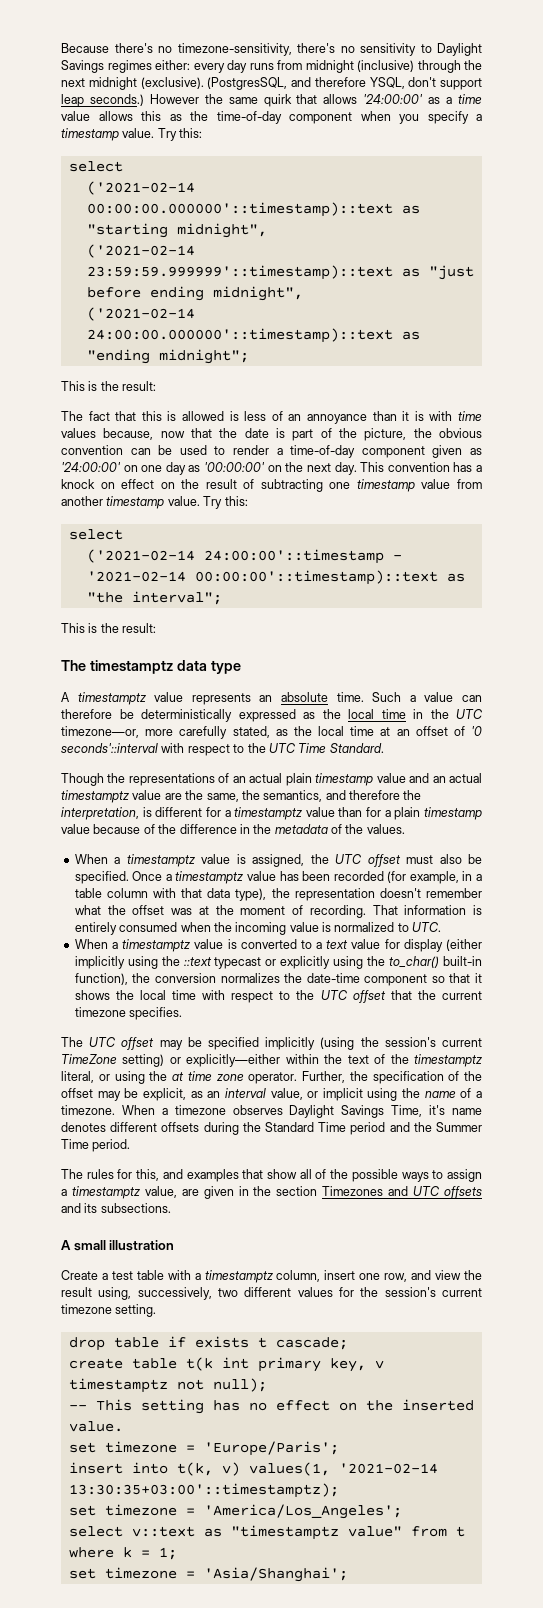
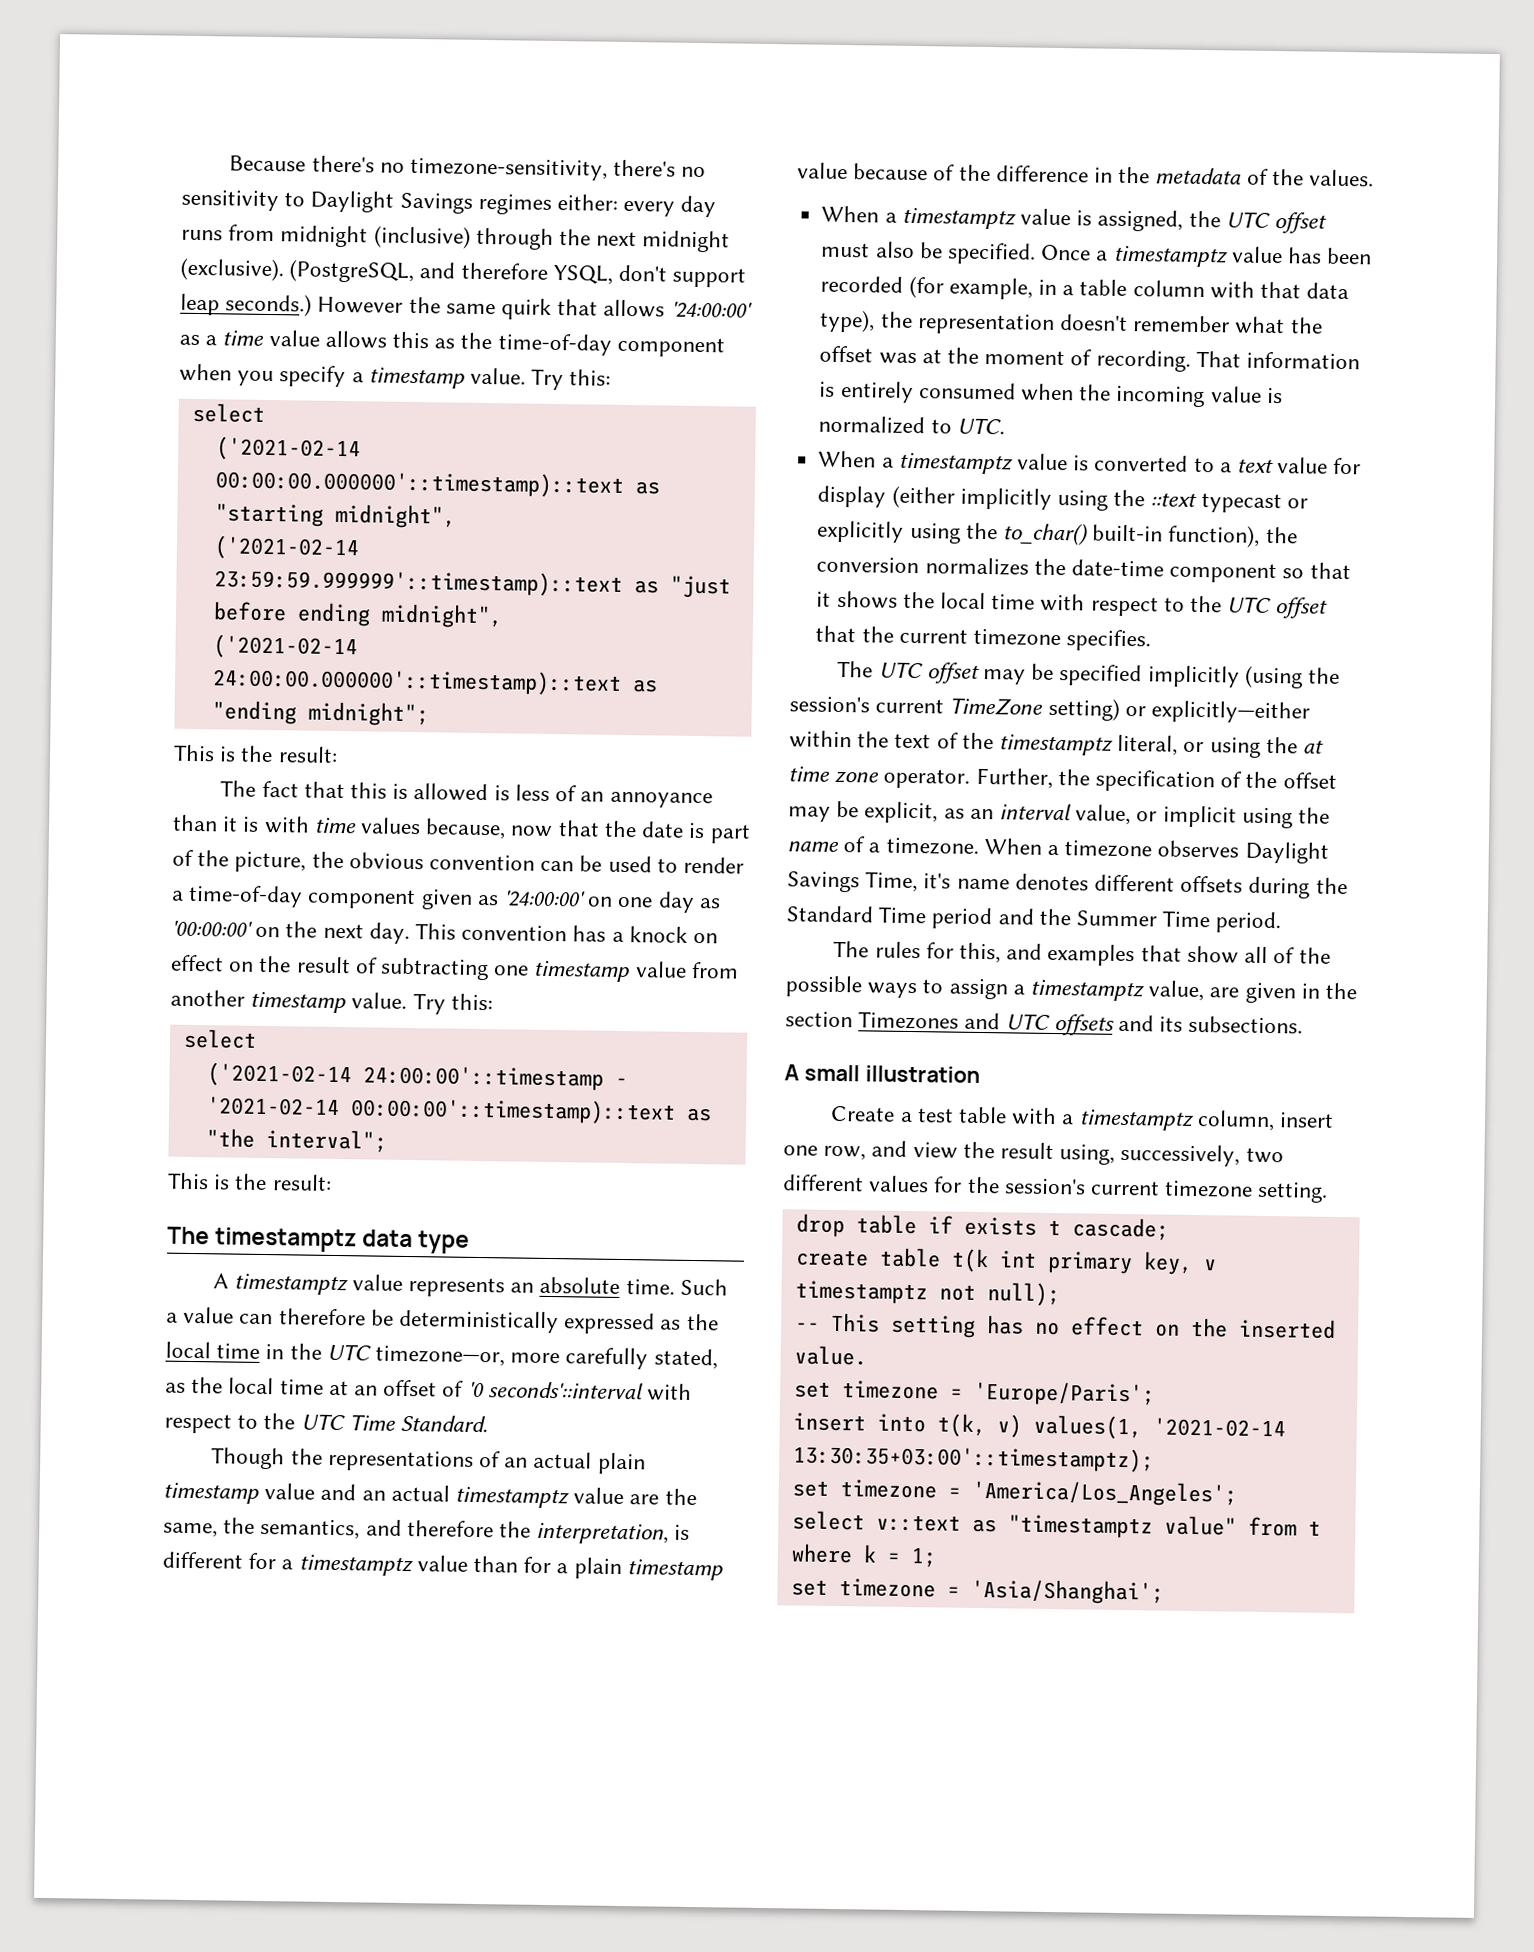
- (PostgresSQL, and therefore YSQL, don't support leap seconds.)
+ (PostgreSQL, and therefore YSQL, don't support leap seconds.)

